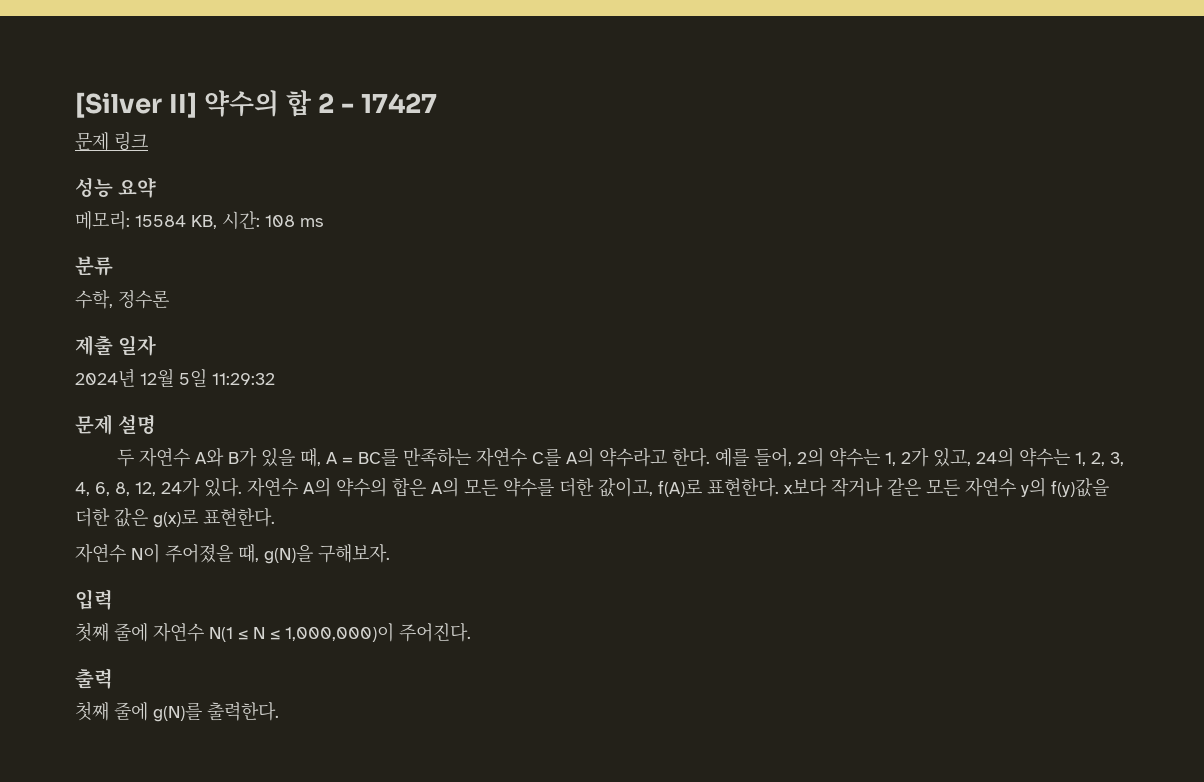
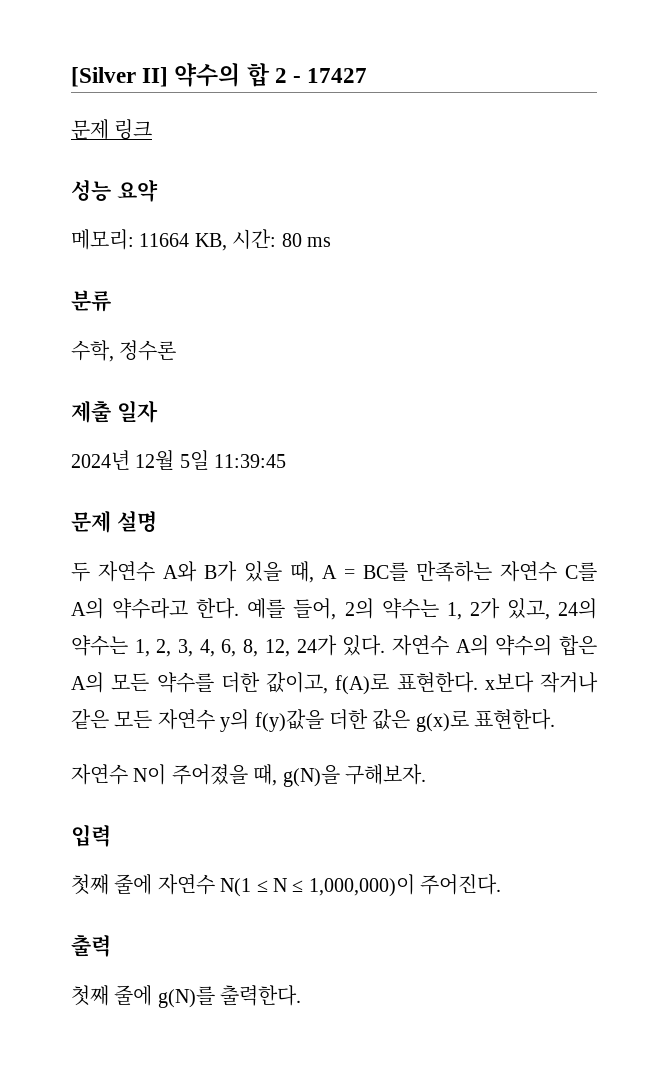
- 메모리: 15584 KB, 시간: 108 ms
+ 메모리: 11664 KB, 시간: 80 ms
- 2024년 12월 5일 11:29:32
+ 2024년 12월 5일 11:39:45

